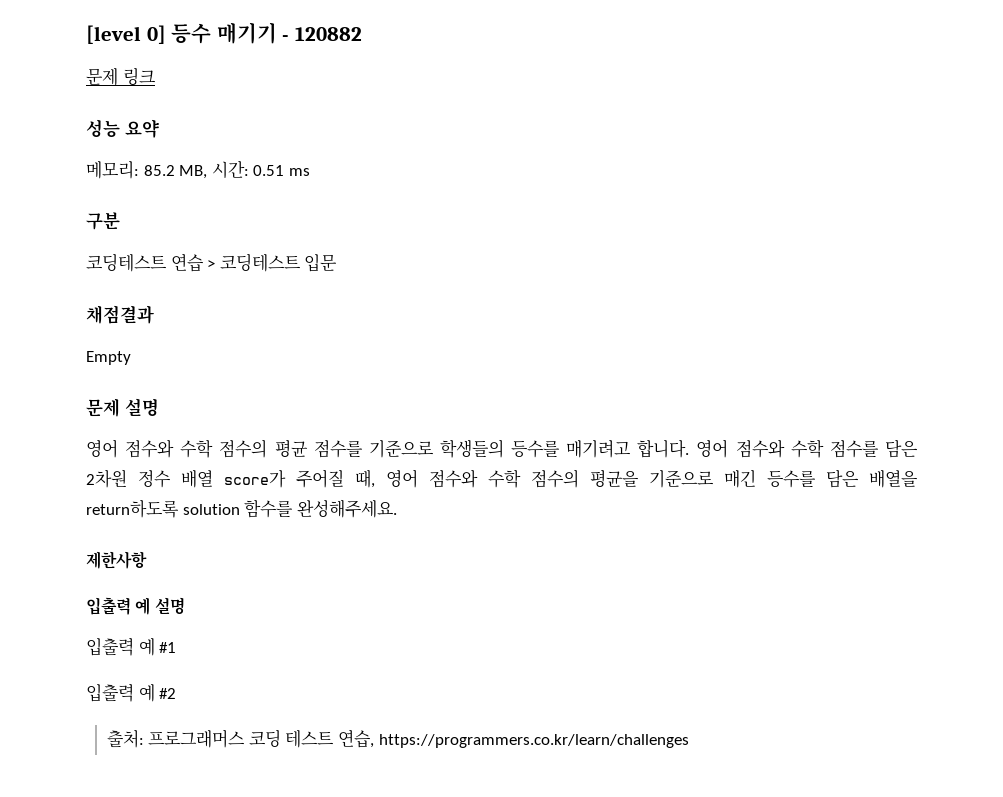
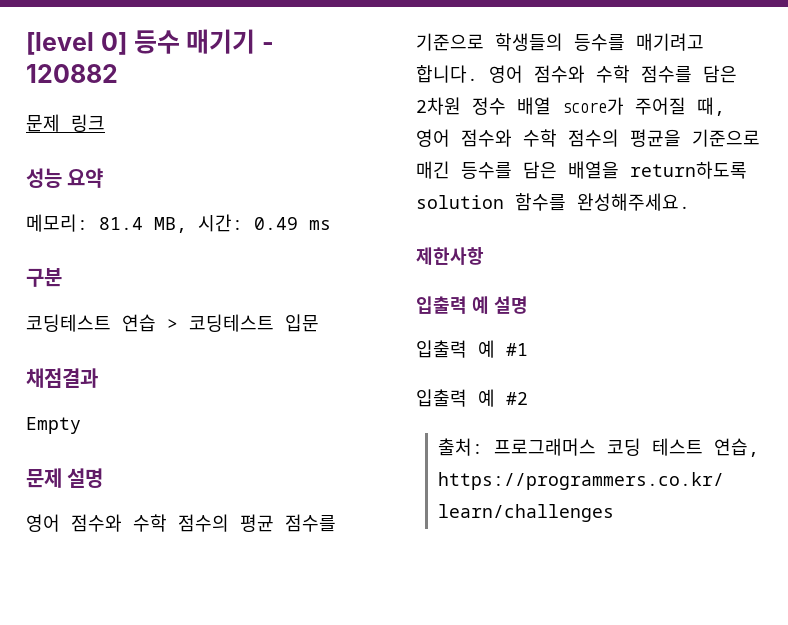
- 메모리: 85.2 MB, 시간: 0.51 ms
+ 메모리: 81.4 MB, 시간: 0.49 ms

